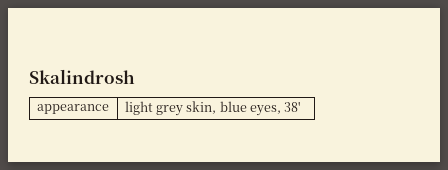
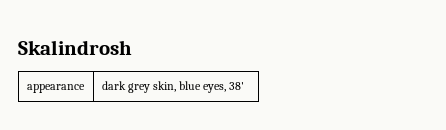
- appearance | light grey skin, blue eyes, 38'
+ appearance | dark grey skin, blue eyes, 38'

